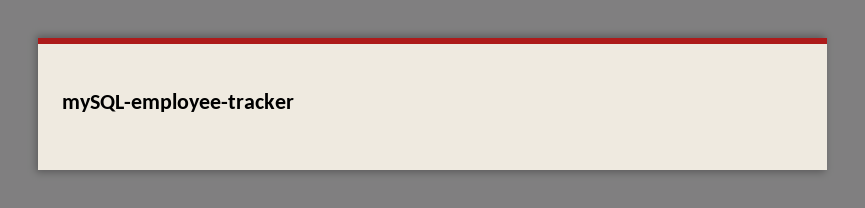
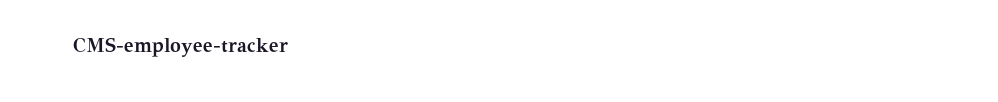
- mySQL-employee-tracker
+ CMS-employee-tracker

